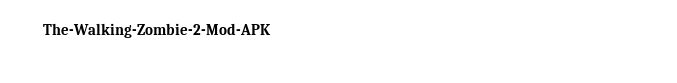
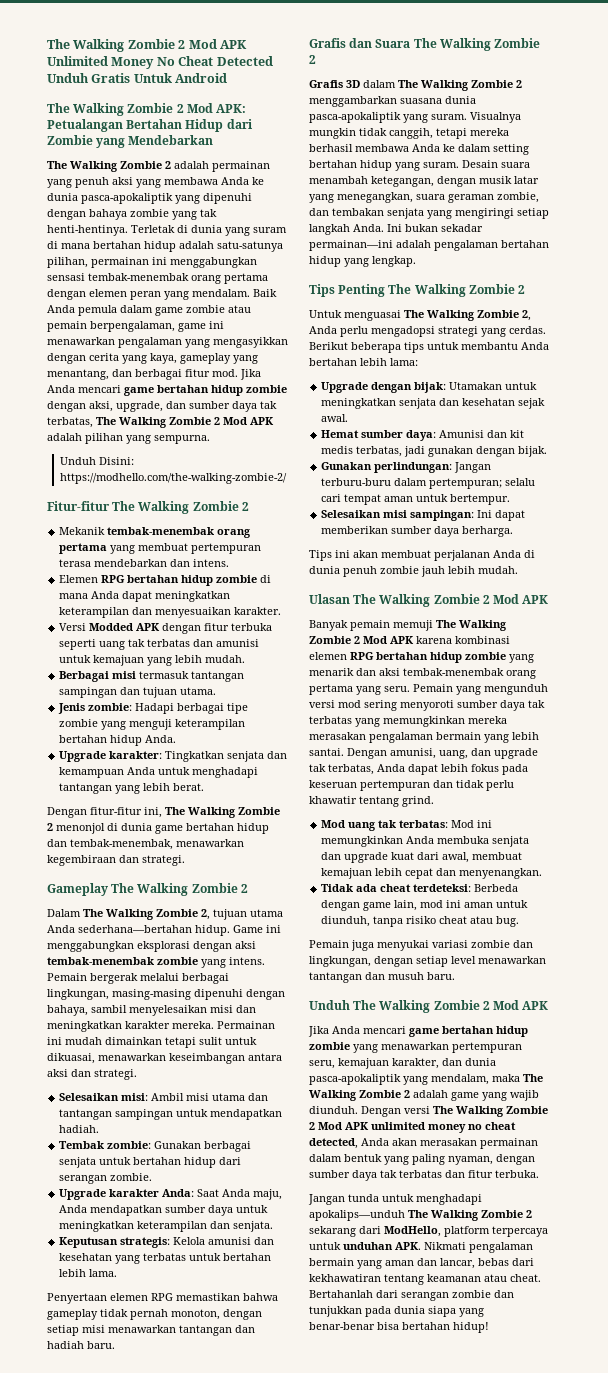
- The-Walking-Zombie-2-Mod-APK
+ The Walking Zombie 2 Mod APK Unlimited Money No Cheat Detected Unduh Gratis Untuk Android
+ The Walking Zombie 2 Mod APK: Petualangan Bertahan Hidup dari Zombie yang Mendebarkan
+ The Walking Zombie 2 adalah permainan yang penuh aksi yang membawa Anda ke dunia pasca-apokaliptik yang dipenuhi dengan bahaya zombie yang tak henti-hentinya. Terletak di dunia yang suram di mana bertahan hidup adalah satu-satunya pilihan, permainan ini menggabungkan sensasi tembak-menembak orang pertama dengan elemen peran yang mendalam. Baik Anda pemula dalam game zombie atau pemain berpengalaman, game ini menawarkan pengalaman yang mengasyikkan dengan cerita yang kaya, gameplay yang menantang, dan berbagai fitur mod. Jika Anda mencari game bertahan hidup zombie dengan aksi, upgrade, dan sumber daya tak terbatas, The Walking Zombie 2 Mod APK adalah pilihan yang sempurna.
+ Unduh Disini: https://modhello.com/the-walking-zombie-2/
+ Fitur-fitur The Walking Zombie 2
+ Mekanik tembak-menembak orang pertama yang membuat pertempuran terasa mendebarkan dan intens.
+ Elemen RPG bertahan hidup zombie di mana Anda dapat meningkatkan keterampilan dan menyesuaikan karakter.
+ Versi Modded APK dengan fitur terbuka seperti uang tak terbatas dan amunisi untuk kemajuan yang lebih mudah.
+ Berbagai misi termasuk tantangan sampingan dan tujuan utama.
+ Jenis zombie: Hadapi berbagai tipe zombie yang menguji keterampilan bertahan hidup Anda.
+ Upgrade karakter: Tingkatkan senjata dan kemampuan Anda untuk menghadapi tantangan yang lebih berat.
+ Dengan fitur-fitur ini, The Walking Zombie 2 menonjol di dunia game bertahan hidup dan tembak-menembak, menawarkan kegembiraan dan strategi.
+ Gameplay The Walking Zombie 2
+ Dalam The Walking Zombie 2, tujuan utama Anda sederhana—bertahan hidup. Game ini menggabungkan eksplorasi dengan aksi tembak-menembak zombie yang intens. Pemain bergerak melalui berbagai lingkungan, masing-masing dipenuhi dengan bahaya, sambil menyelesaikan misi dan meningkatkan karakter mereka. Permainan ini mudah dimainkan tetapi sulit untuk dikuasai, menawarkan keseimbangan antara aksi dan strategi.
+ Selesaikan misi: Ambil misi utama dan tantangan sampingan untuk mendapatkan hadiah.
+ Tembak zombie: Gunakan berbagai senjata untuk bertahan hidup dari serangan zombie.
+ Upgrade karakter Anda: Saat Anda maju, Anda mendapatkan sumber daya untuk meningkatkan keterampilan dan senjata.
+ Keputusan strategis: Kelola amunisi dan kesehatan yang terbatas untuk bertahan lebih lama.
+ Penyertaan elemen RPG memastikan bahwa gameplay tidak pernah monoton, dengan setiap misi menawarkan tantangan dan hadiah baru.
+ Grafis dan Suara The Walking Zombie 2
+ Grafis 3D dalam The Walking Zombie 2 menggambarkan suasana dunia pasca-apokaliptik yang suram. Visualnya mungkin tidak canggih, tetapi mereka berhasil membawa Anda ke dalam setting bertahan hidup yang suram. Desain suara menambah ketegangan, dengan musik latar yang menegangkan, suara geraman zombie, dan tembakan senjata yang mengiringi setiap langkah Anda. Ini bukan sekadar permainan—ini adalah pengalaman bertahan hidup yang lengkap.
+ Tips Penting The Walking Zombie 2
+ Untuk menguasai The Walking Zombie 2, Anda perlu mengadopsi strategi yang cerdas. Berikut beberapa tips untuk membantu Anda bertahan lebih lama:
+ Upgrade dengan bijak: Utamakan untuk meningkatkan senjata dan kesehatan sejak awal.
+ Hemat sumber daya: Amunisi dan kit medis terbatas, jadi gunakan dengan bijak.
+ Gunakan perlindungan: Jangan terburu-buru dalam pertempuran; selalu cari tempat aman untuk bertempur.
+ Selesaikan misi sampingan: Ini dapat memberikan sumber daya berharga.
+ Tips ini akan membuat perjalanan Anda di dunia penuh zombie jauh lebih mudah.
+ Ulasan The Walking Zombie 2 Mod APK
+ Banyak pemain memuji The Walking Zombie 2 Mod APK karena kombinasi elemen RPG bertahan hidup zombie yang menarik dan aksi tembak-menembak orang pertama yang seru. Pemain yang mengunduh versi mod sering menyoroti sumber daya tak terbatas yang memungkinkan mereka merasakan pengalaman bermain yang lebih santai. Dengan amunisi, uang, dan upgrade tak terbatas, Anda dapat lebih fokus pada keseruan pertempuran dan tidak perlu khawatir tentang grind.
+ Mod uang tak terbatas: Mod ini memungkinkan Anda membuka senjata dan upgrade kuat dari awal, membuat kemajuan lebih cepat dan menyenangkan.
+ Tidak ada cheat terdeteksi: Berbeda dengan game lain, mod ini aman untuk diunduh, tanpa risiko cheat atau bug.
+ Pemain juga menyukai variasi zombie dan lingkungan, dengan setiap level menawarkan tantangan dan musuh baru.
+ Unduh The Walking Zombie 2 Mod APK
+ Jika Anda mencari game bertahan hidup zombie yang menawarkan pertempuran seru, kemajuan karakter, dan dunia pasca-apokaliptik yang mendalam, maka The Walking Zombie 2 adalah game yang wajib diunduh. Dengan versi The Walking Zombie 2 Mod APK unlimited money no cheat detected, Anda akan merasakan permainan dalam bentuk yang paling nyaman, dengan sumber daya tak terbatas dan fitur terbuka.
+ Jangan tunda untuk menghadapi apokalips—unduh The Walking Zombie 2 sekarang dari ModHello, platform terpercaya untuk unduhan APK. Nikmati pengalaman bermain yang aman dan lancar, bebas dari kekhawatiran tentang keamanan atau cheat. Bertahanlah dari serangan zombie dan tunjukkan pada dunia siapa yang benar-benar bisa bertahan hidup!

